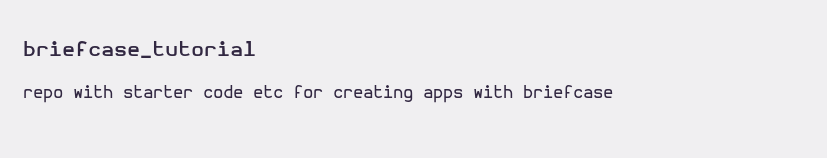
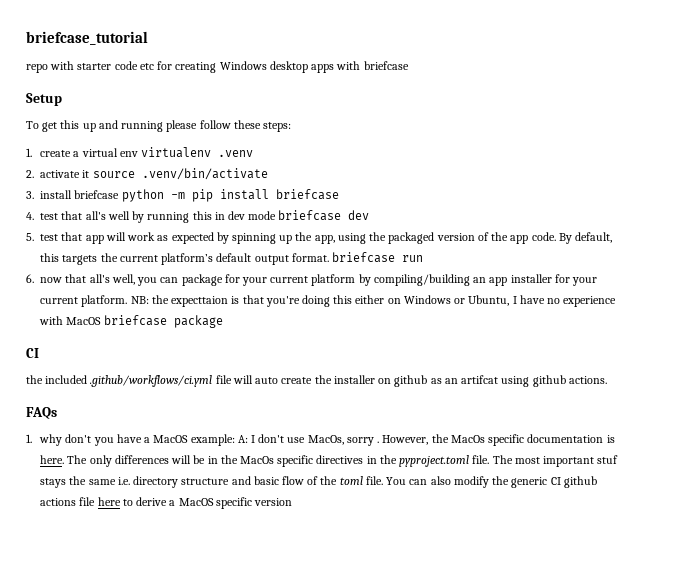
- repo with starter code etc for creating apps with briefcase
+ repo with starter code etc for creating Windows desktop apps with briefcase
+ Setup
+ To get this up and running please follow these steps:
+ 1. create a virtual env virtualenv .venv
+ 2. activate it source .venv/bin/activate
+ 3. install briefcase python -m pip install briefcase
+ 4. test that all's well by running this in dev mode briefcase dev
+ 5. test that app will work as expected by spinning up the app, using the packaged version of the app code. By default, this targets the current platform’s default output format. briefcase run
+ 6. now that all's well, you can package for your current platform by compiling/building an app installer for your current platform. NB: the expecttaion is that you're doing this either on Windows or Ubuntu, I have no experience with MacOS briefcase package
+ CI
+ the included .github/workflows/ci.yml file will auto create the installer on github as an artifcat using github actions.
+ FAQs
+ 1. why don't you have a MacOS example: A: I don't use MacOs, sorry . However, the MacOs specific documentation is here. The only differences will be in the MacOs specific directives in the pyproject.toml file. The most important stuf stays the same i.e. directory structure and basic flow of the toml file. You can also modify the generic CI github actions file here to derive a MacOS specific version

